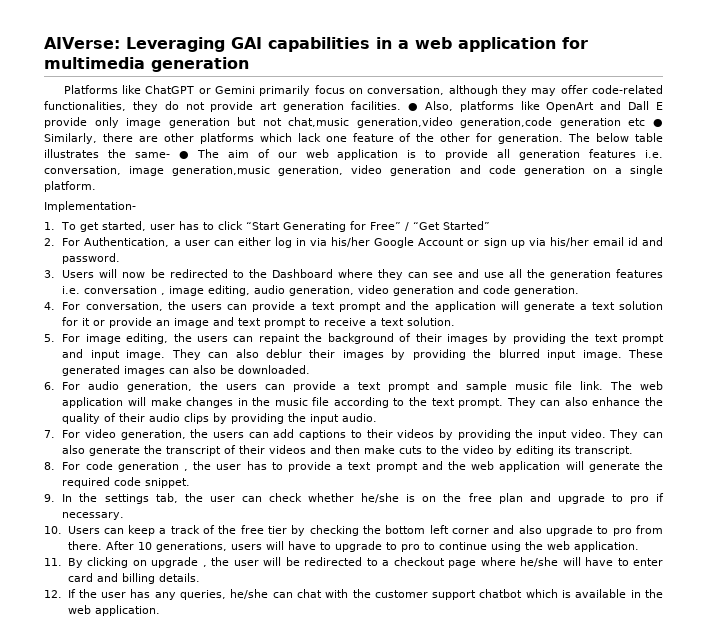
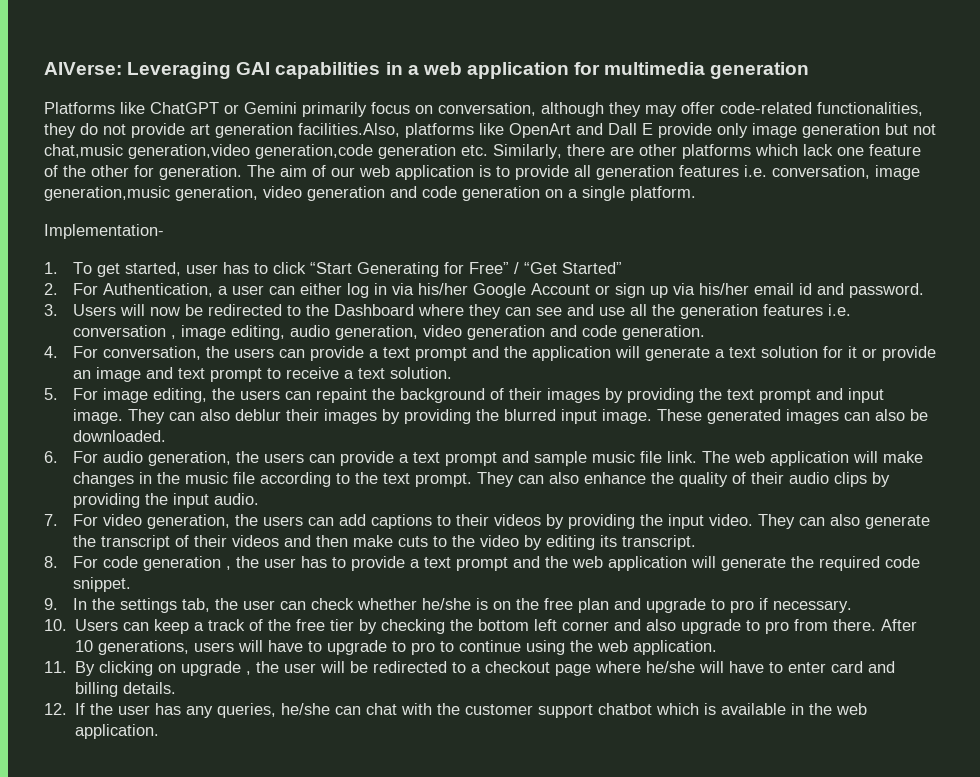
- Platforms like ChatGPT or Gemini primarily focus on conversation, although they may offer code-related functionalities, they do not provide art generation facilities. ● Also, platforms like OpenArt and Dall E provide only image generation but not chat,music generation,video generation,code generation etc ● Similarly, there are other platforms which lack one feature of the other for generation.
+ Platforms like ChatGPT or Gemini primarily focus on conversation, although they may offer code-related functionalities, they do not provide art generation facilities.Also, platforms like OpenArt and Dall E provide only image generation but not chat,music generation,video generation,code generation etc. Similarly, there are other platforms which lack one feature of the other for generation.
- The below table illustrates the same- ● The aim of our web application is to provide all generation features i.e. conversation, image generation,music generation, video generation and code generation on a single platform.
+ The aim of our web application is to provide all generation features i.e. conversation, image generation,music generation, video generation and code generation on a single platform.

